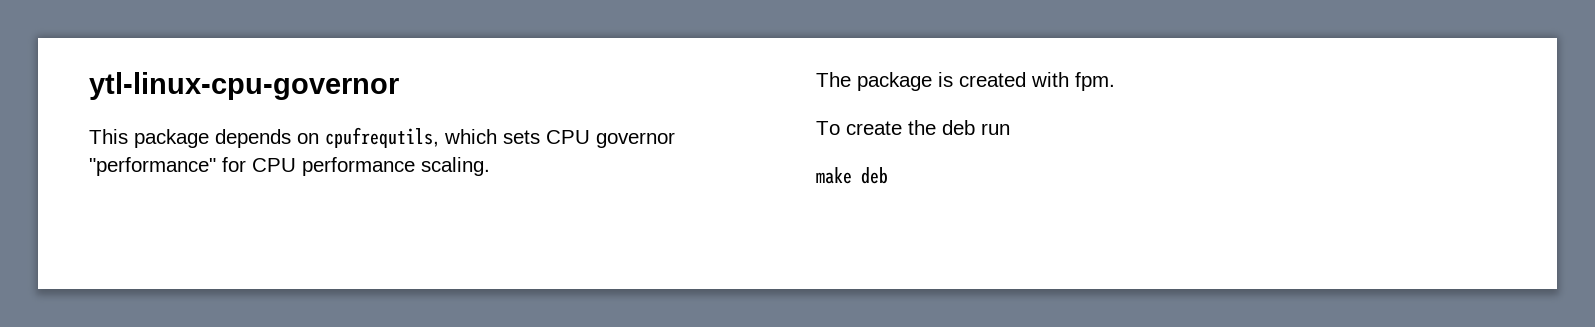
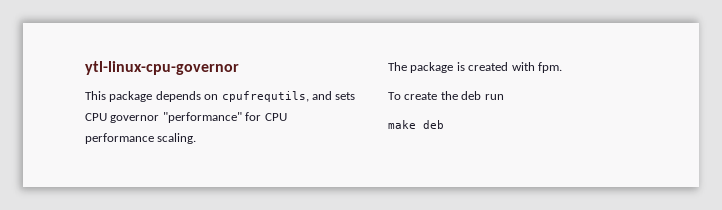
- This package depends on cpufrequtils, which sets CPU governor "performance" for CPU performance scaling.
+ This package depends on cpufrequtils, and sets CPU governor "performance" for CPU performance scaling.

